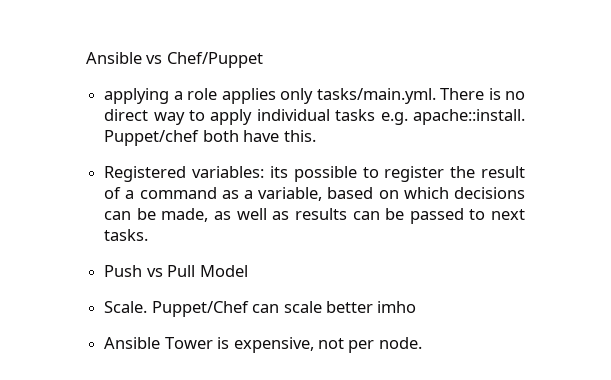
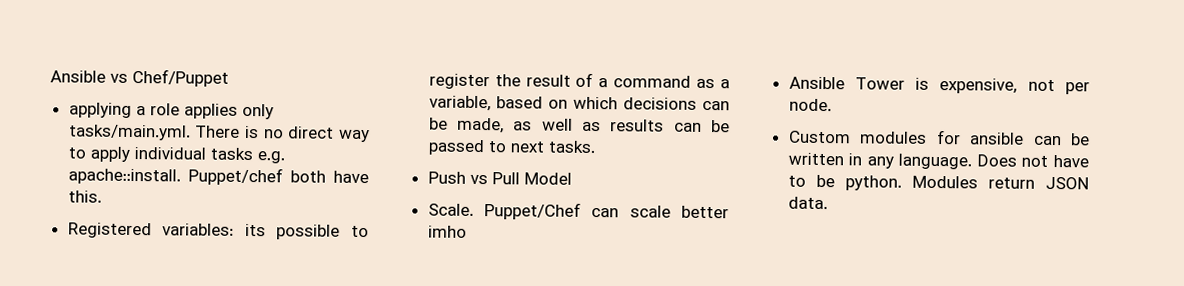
+ Custom modules for ansible can be written in any language. Does not have to be python. Modules return JSON data.

